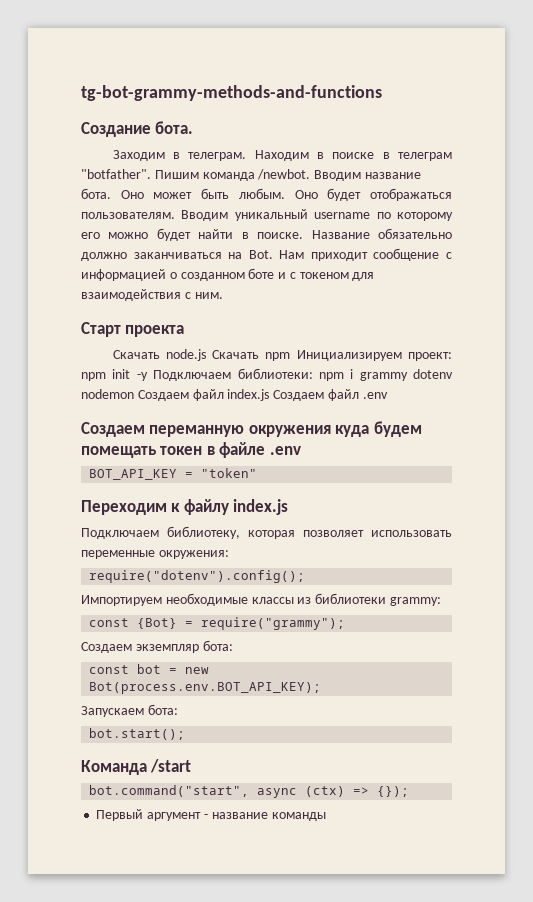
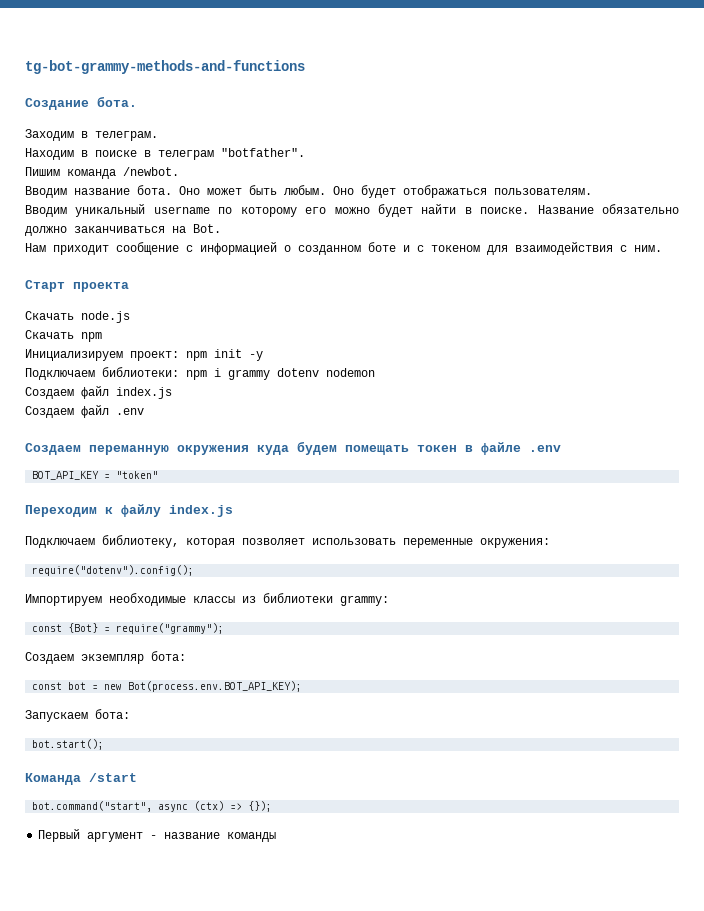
- Заходим в телеграм. Находим в поиске в телеграм "botfather". Пишим команда /newbot. Вводим название бота.
+ Заходим в телеграм.
+ Находим в поиске в телеграм "botfather".
+ Пишим команда /newbot.
+ Вводим название бота.
- Оно будет отображаться пользователям. Вводим уникальный username по которому его можно будет найти в поиске.
+ Оно будет отображаться пользователям.
+ Вводим уникальный username по которому его можно будет найти в поиске.
- Название обязательно должно заканчиваться на Bot. Нам приходит сообщение с информацией о созданном боте и с токеном для взаимодействия с ним.
+ Название обязательно должно заканчиваться на Bot.
+ Нам приходит сообщение с информацией о созданном боте и с токеном для взаимодействия с ним.
- Скачать node.js Скачать npm Инициализируем проект: npm init -y Подключаем библиотеки: npm i grammy dotenv nodemon Создаем файл index.js Создаем файл .env
+ Скачать node.js
+ Скачать npm
+ Инициализируем проект: npm init -y
+ Подключаем библиотеки: npm i grammy dotenv nodemon
+ Создаем файл index.js
+ Создаем файл .env

